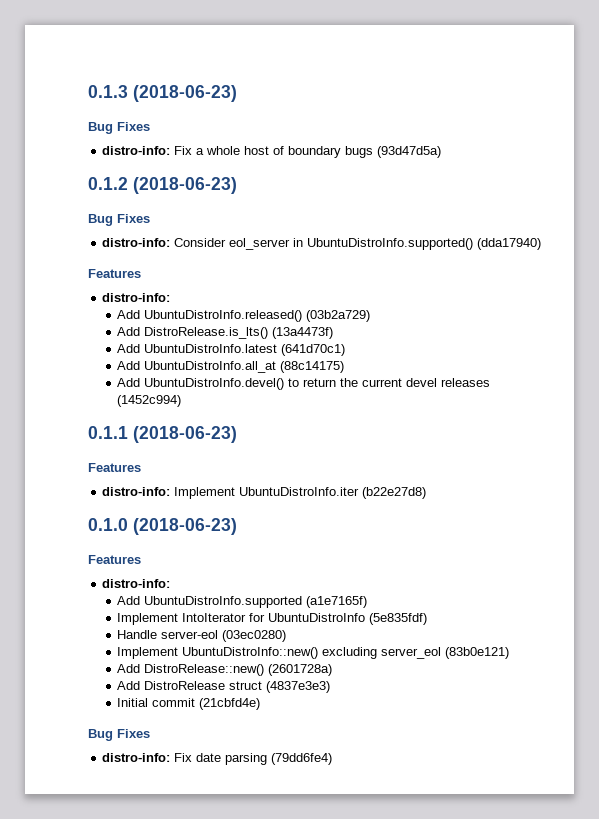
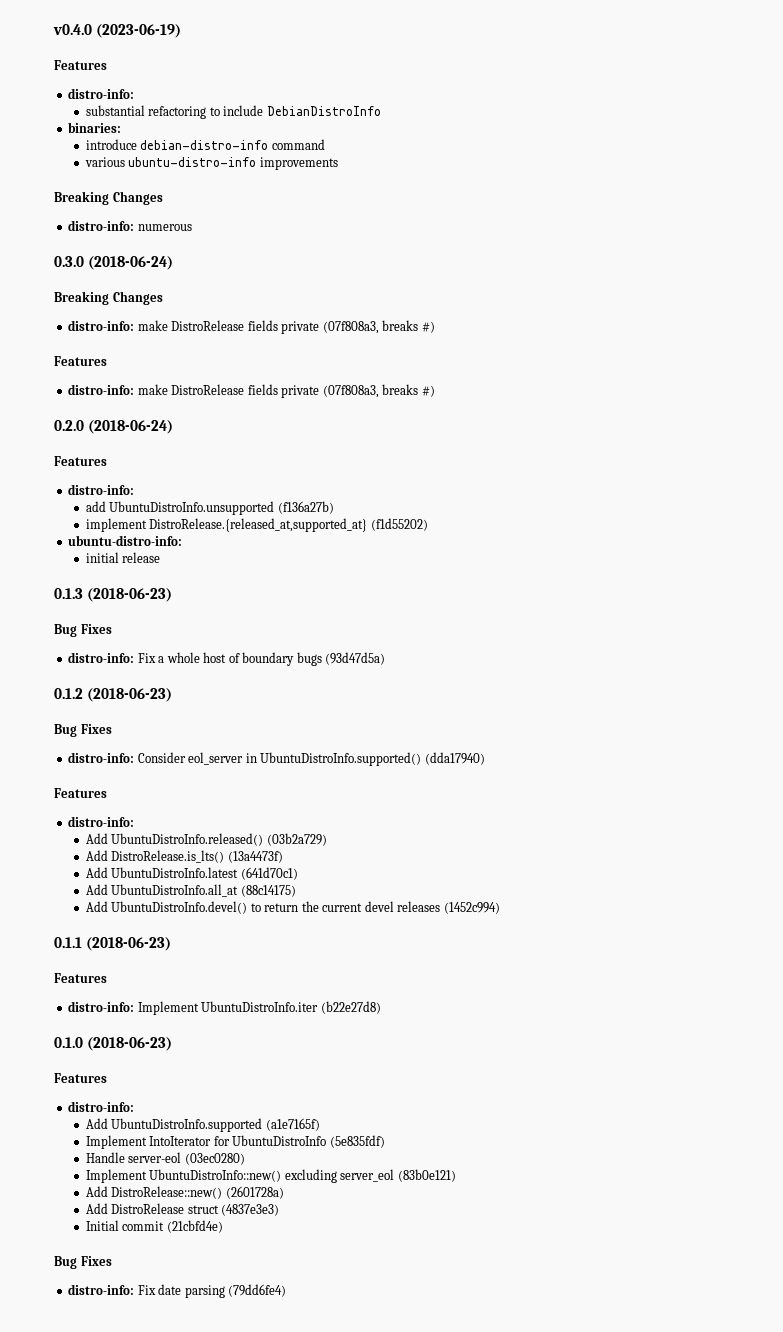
+ v0.4.0 (2023-06-19)
+ Features
+ distro-info:
+ substantial refactoring to include DebianDistroInfo
+ binaries:
+ introduce debian-distro-info command
+ various ubuntu-distro-info improvements
+ Breaking Changes
+ distro-info: numerous
+ 0.3.0 (2018-06-24)
+ Breaking Changes
+ distro-info: make DistroRelease fields private (07f808a3, breaks #)
+ Features
+ distro-info: make DistroRelease fields private (07f808a3, breaks #)
+ 0.2.0 (2018-06-24)
+ Features
+ distro-info:
+ add UbuntuDistroInfo.unsupported (f136a27b)
+ implement DistroRelease.{released_at,supported_at} (f1d55202)
+ ubuntu-distro-info:
+ initial release

